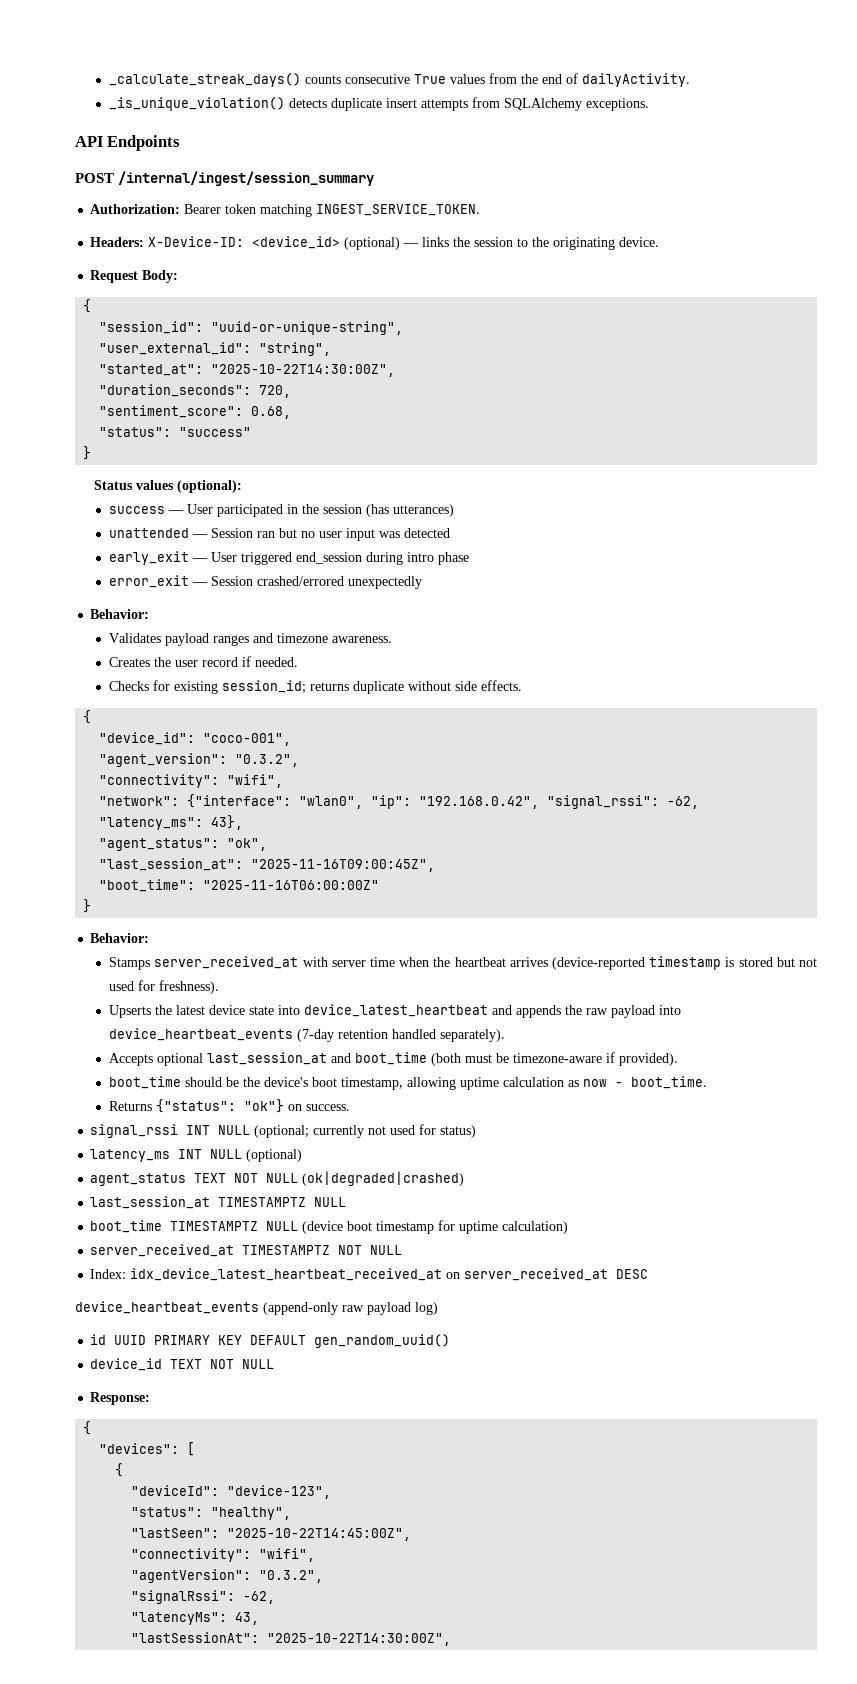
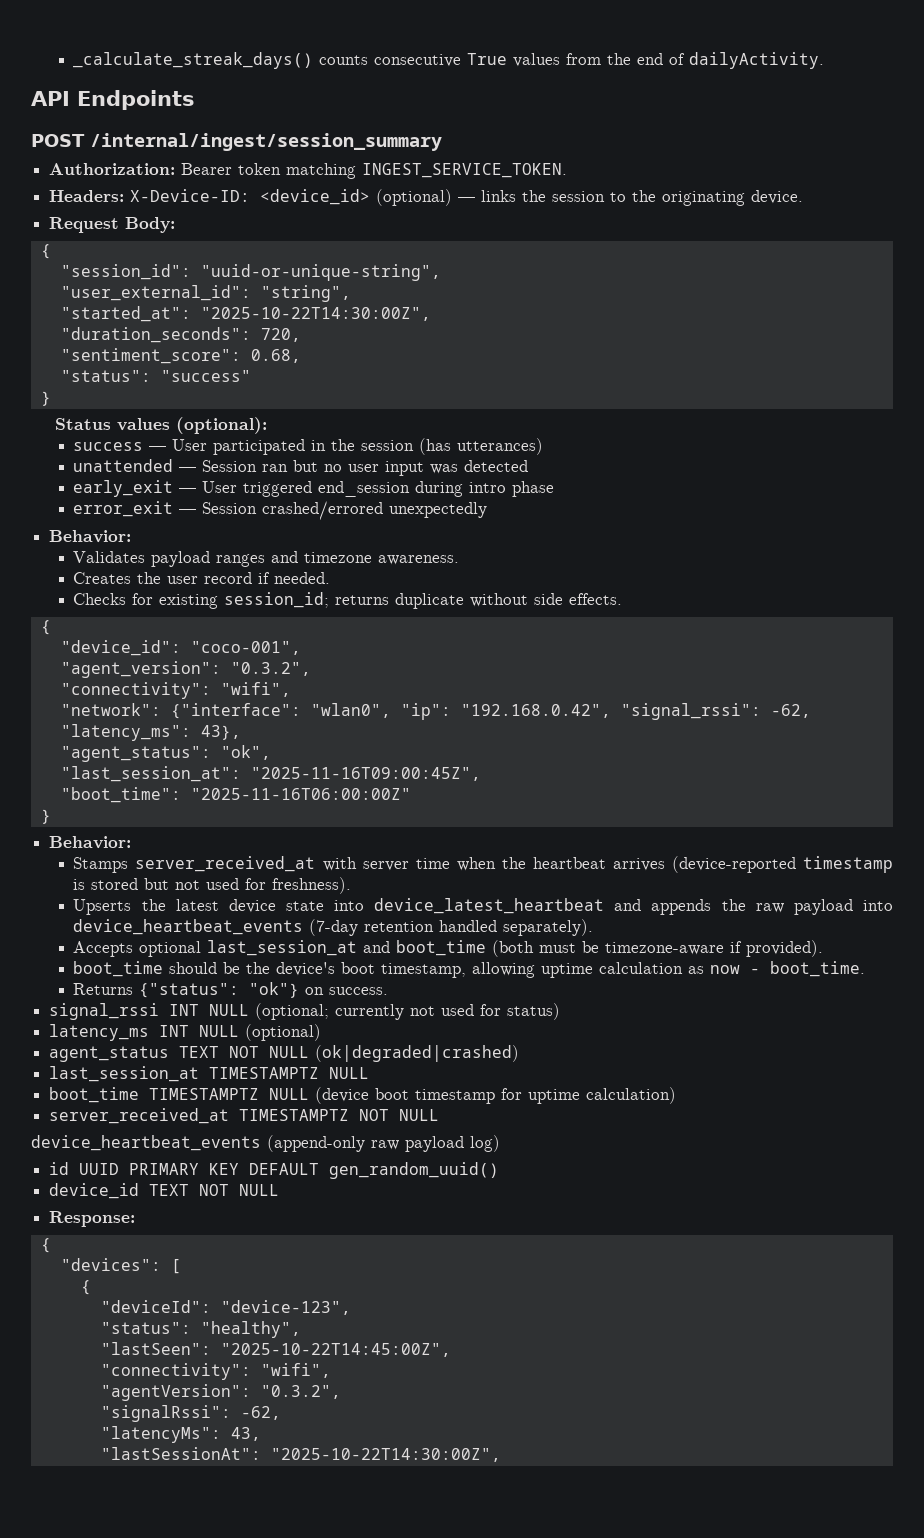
- _is_unique_violation() detects duplicate insert attempts from SQLAlchemy exceptions.
- Index: idx_device_latest_heartbeat_received_at on server_received_at DESC

